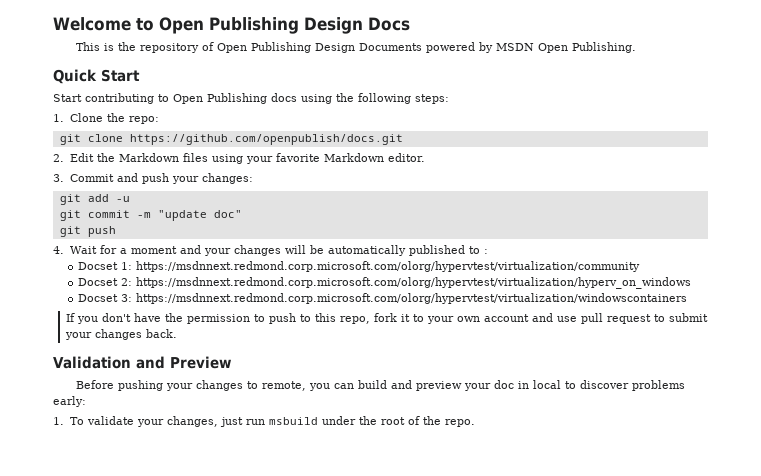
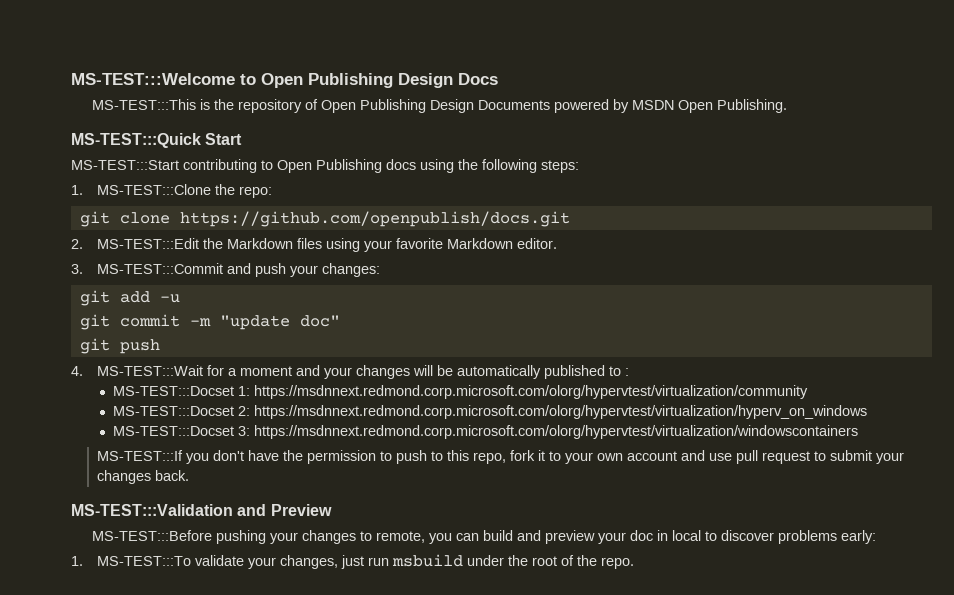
- Welcome to Open Publishing Design Docs
+ MS-TEST:::Welcome to Open Publishing Design Docs
- This is the repository of Open Publishing Design Documents powered by MSDN Open Publishing.
+ MS-TEST:::This is the repository of Open Publishing Design Documents powered by MSDN Open Publishing.
- Quick Start
+ MS-TEST:::Quick Start
- Start contributing to Open Publishing docs using the following steps:
+ MS-TEST:::Start contributing to Open Publishing docs using the following steps:
- 1. Clone the repo:
+ 1. MS-TEST:::Clone the repo:
- 2. Edit the Markdown files using your favorite Markdown editor.
+ 2. MS-TEST:::Edit the Markdown files using your favorite Markdown editor.
- 3. Commit and push your changes:
+ 3. MS-TEST:::Commit and push your changes:
- 4. Wait for a moment and your changes will be automatically published to :
+ 4. MS-TEST:::Wait for a moment and your changes will be automatically published to :
- Docset 1: https://msdnnext.redmond.corp.microsoft.com/olorg/hypervtest/virtualization/community
+ MS-TEST:::Docset 1: https://msdnnext.redmond.corp.microsoft.com/olorg/hypervtest/virtualization/community
- Docset 2: https://msdnnext.redmond.corp.microsoft.com/olorg/hypervtest/virtualization/hyperv_on_windows
+ MS-TEST:::Docset 2: https://msdnnext.redmond.corp.microsoft.com/olorg/hypervtest/virtualization/hyperv_on_windows
- Docset 3: https://msdnnext.redmond.corp.microsoft.com/olorg/hypervtest/virtualization/windowscontainers
+ MS-TEST:::Docset 3: https://msdnnext.redmond.corp.microsoft.com/olorg/hypervtest/virtualization/windowscontainers
- If you don't have the permission to push to this repo, fork it to your own account and use pull request to submit your changes back.
+ MS-TEST:::If you don't have the permission to push to this repo, fork it to your own account and use pull request to submit your changes back.
- Validation and Preview
+ MS-TEST:::Validation and Preview
- Before pushing your changes to remote, you can build and preview your doc in local to discover problems early:
+ MS-TEST:::Before pushing your changes to remote, you can build and preview your doc in local to discover problems early:
- 1. To validate your changes, just run msbuild under the root of the repo.
+ 1. MS-TEST:::To validate your changes, just run msbuild under the root of the repo.

